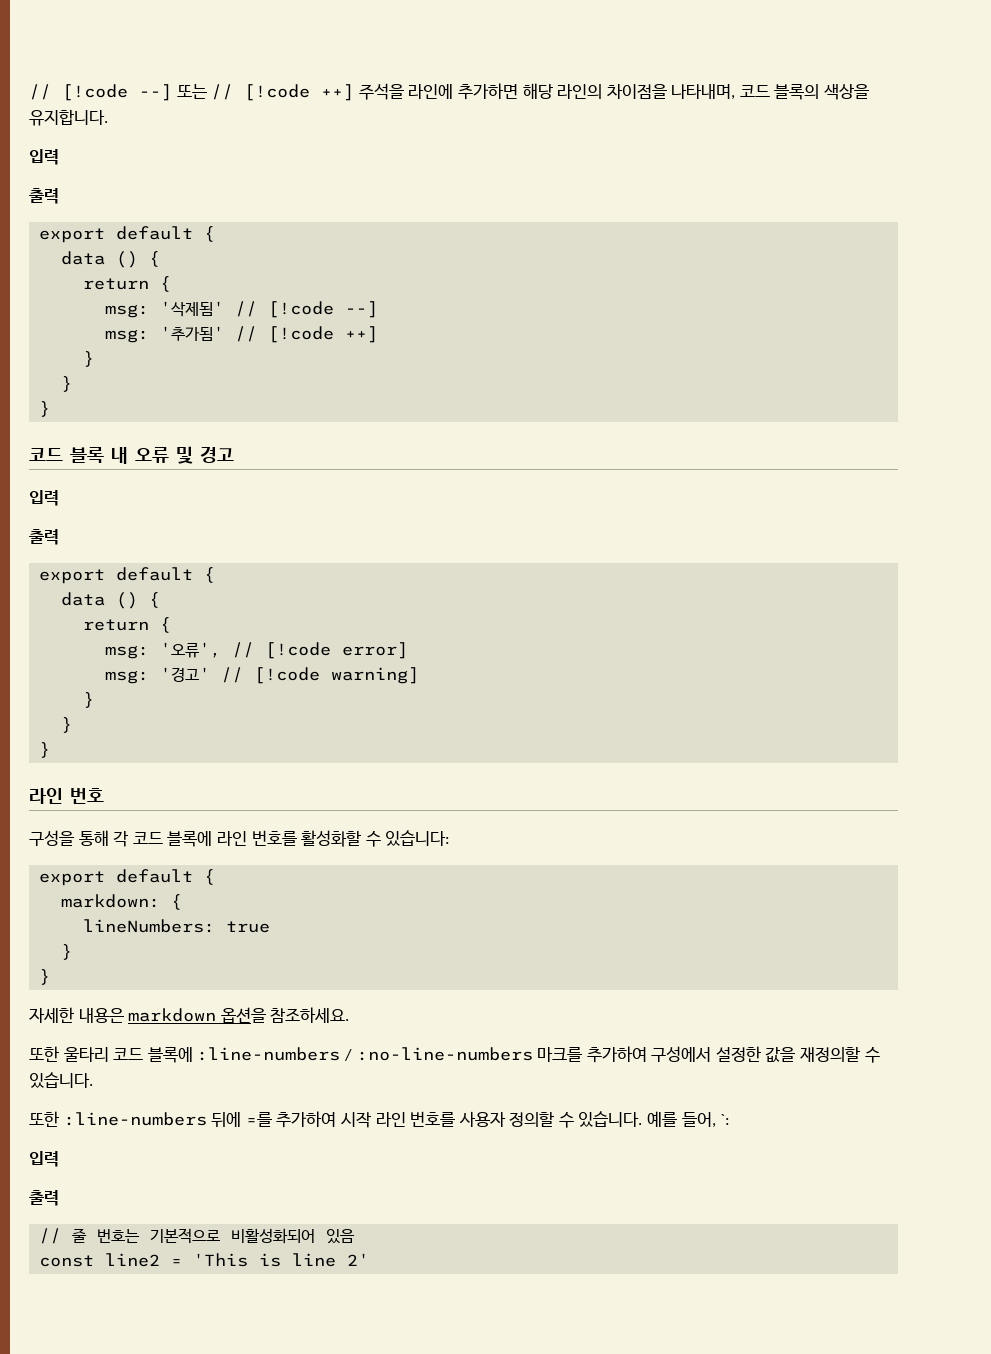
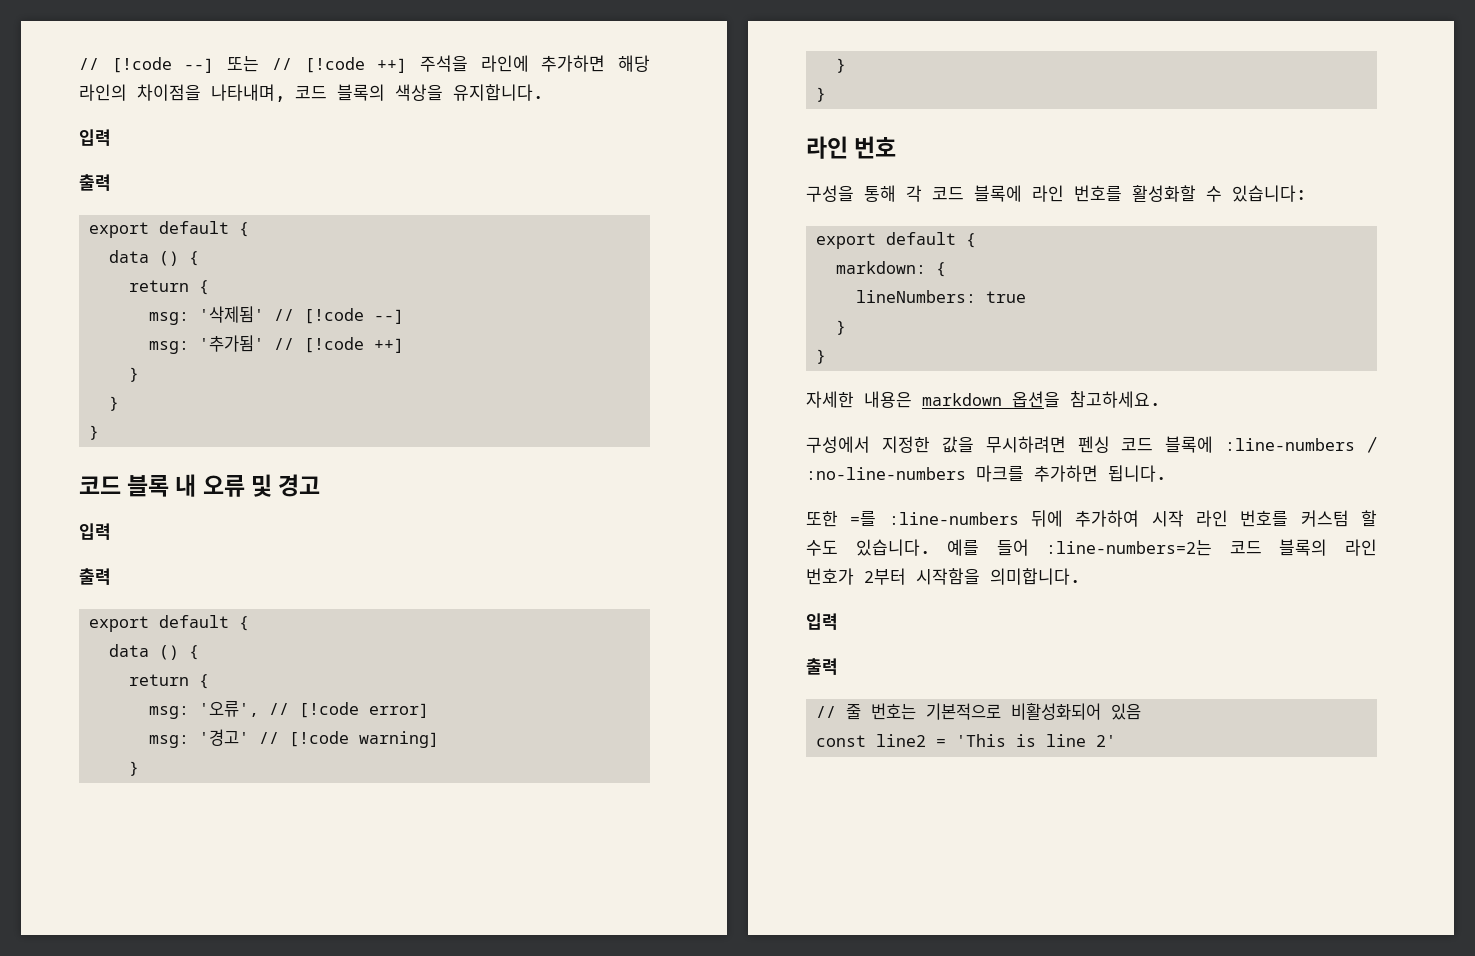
- 자세한 내용은 markdown 옵션을 참조하세요.
- 또한 울타리 코드 블록에 :line-numbers / :no-line-numbers 마크를 추가하여 구성에서 설정한 값을 재정의할 수 있습니다.
- 또한 :line-numbers 뒤에 =를 추가하여 시작 라인 번호를 사용자 정의할 수 있습니다. 예를 들어, `:
+ 자세한 내용은 markdown 옵션을 참고하세요.
+ 구성에서 지정한 값을 무시하려면 펜싱 코드 블록에 :line-numbers / :no-line-numbers 마크를 추가하면 됩니다.
+ 또한 =를 :line-numbers 뒤에 추가하여 시작 라인 번호를 커스텀 할 수도 있습니다. 예를 들어 :line-numbers=2는 코드 블록의 라인 번호가 2부터 시작함을 의미합니다.

